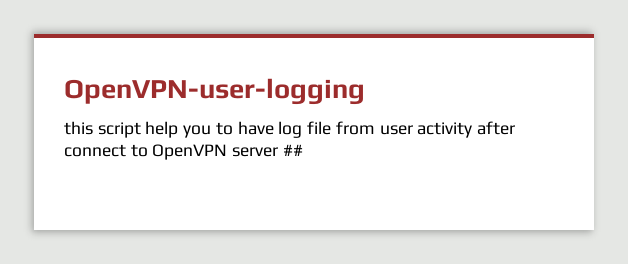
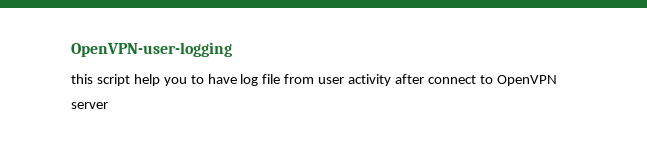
- this script help you to have log file from user activity after connect to OpenVPN server ##
+ this script help you to have log file from user activity after connect to OpenVPN server

